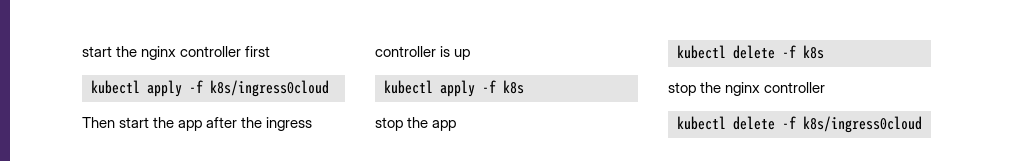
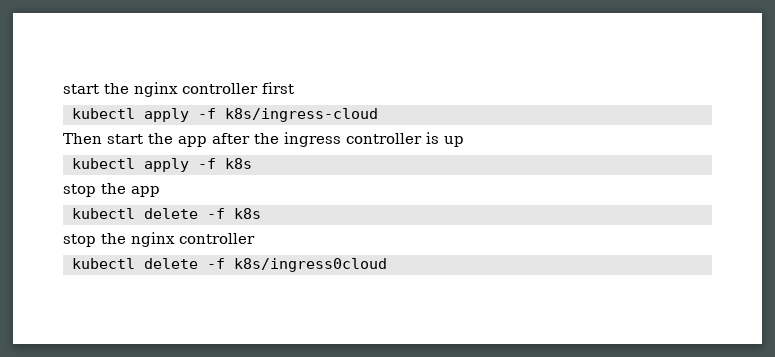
- kubectl apply -f k8s/ingress0cloud
+ kubectl apply -f k8s/ingress-cloud

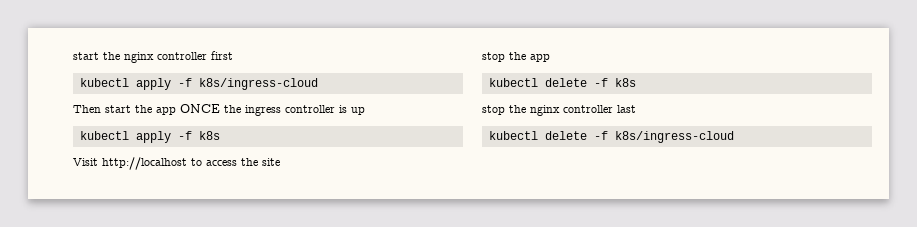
- Then start the app after the ingress controller is up
+ Then start the app ONCE the ingress controller is up
+ Visit http://localhost to access the site
- stop the nginx controller
- kubectl delete -f k8s/ingress0cloud
+ stop the nginx controller last
+ kubectl delete -f k8s/ingress-cloud

